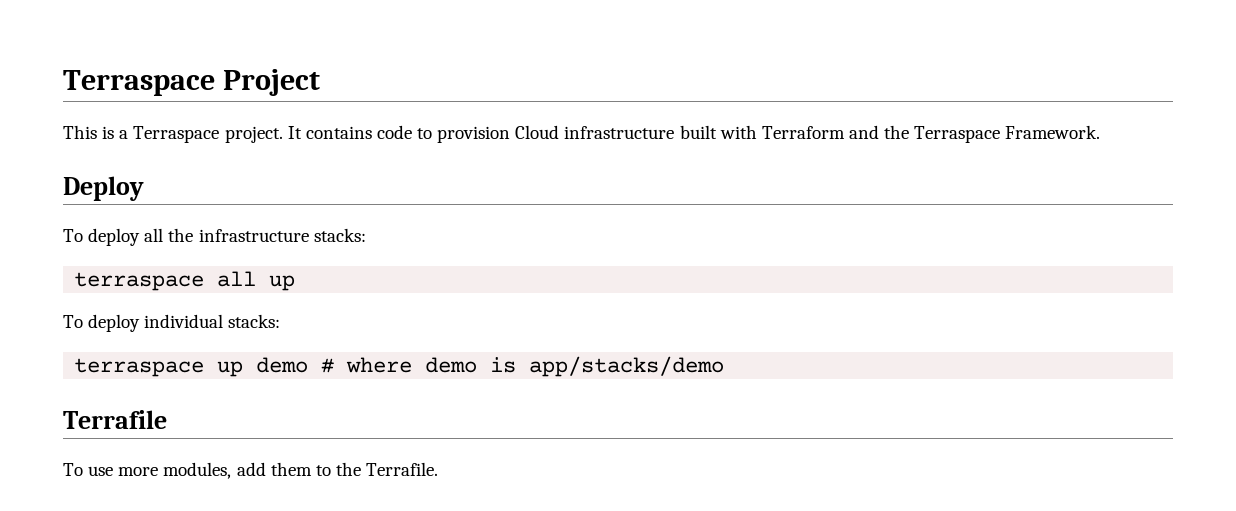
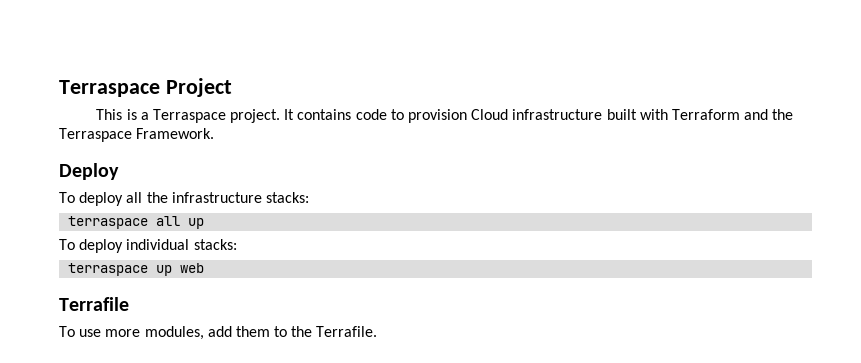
- terraspace up demo # where demo is app/stacks/demo
+ terraspace up web

